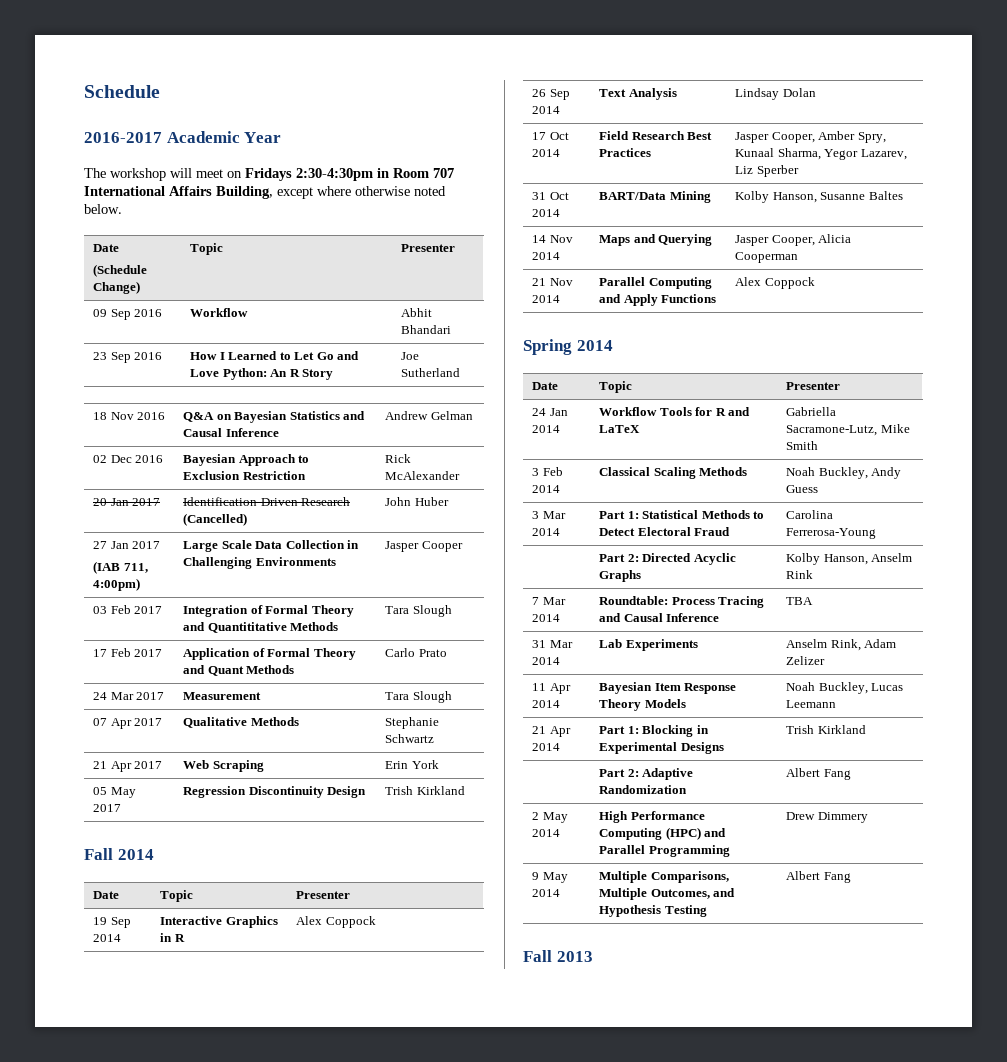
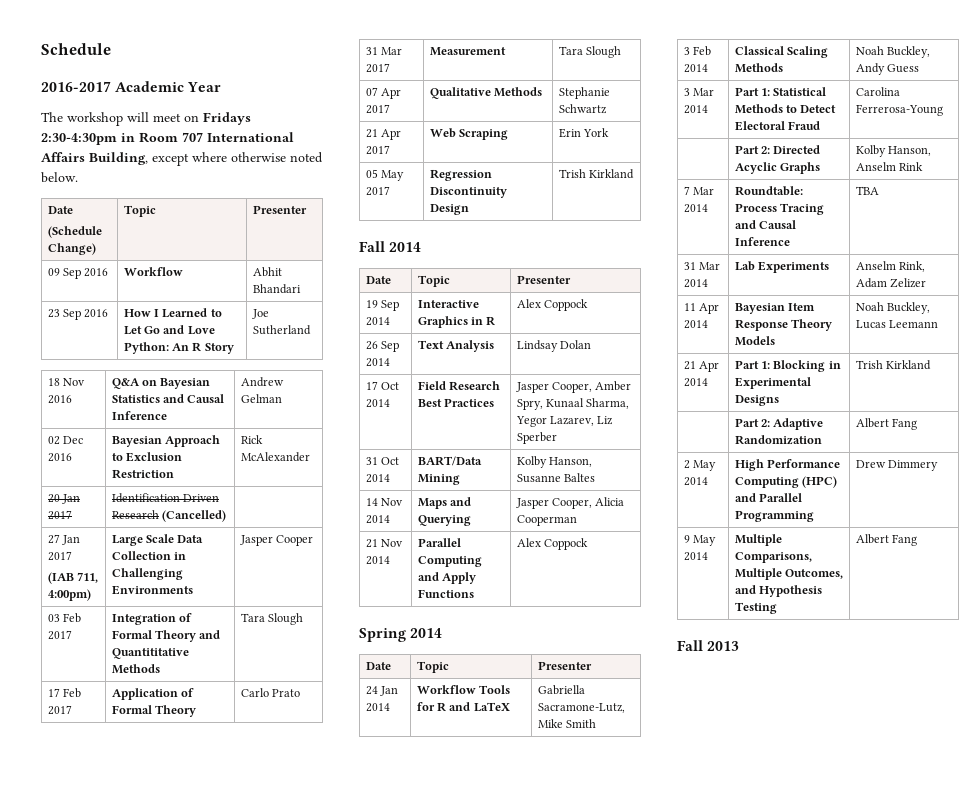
- 20 Jan 2017 | Identification Driven Research (Cancelled) | John Huber
+ 20 Jan 2017 | Identification Driven Research (Cancelled) |
- 17 Feb 2017 | Application of Formal Theory and Quant Methods | Carlo Prato
+ 17 Feb 2017 | Application of Formal Theory | Carlo Prato
- 24 Mar 2017 | Measurement | Tara Slough
+ 31 Mar 2017 | Measurement | Tara Slough

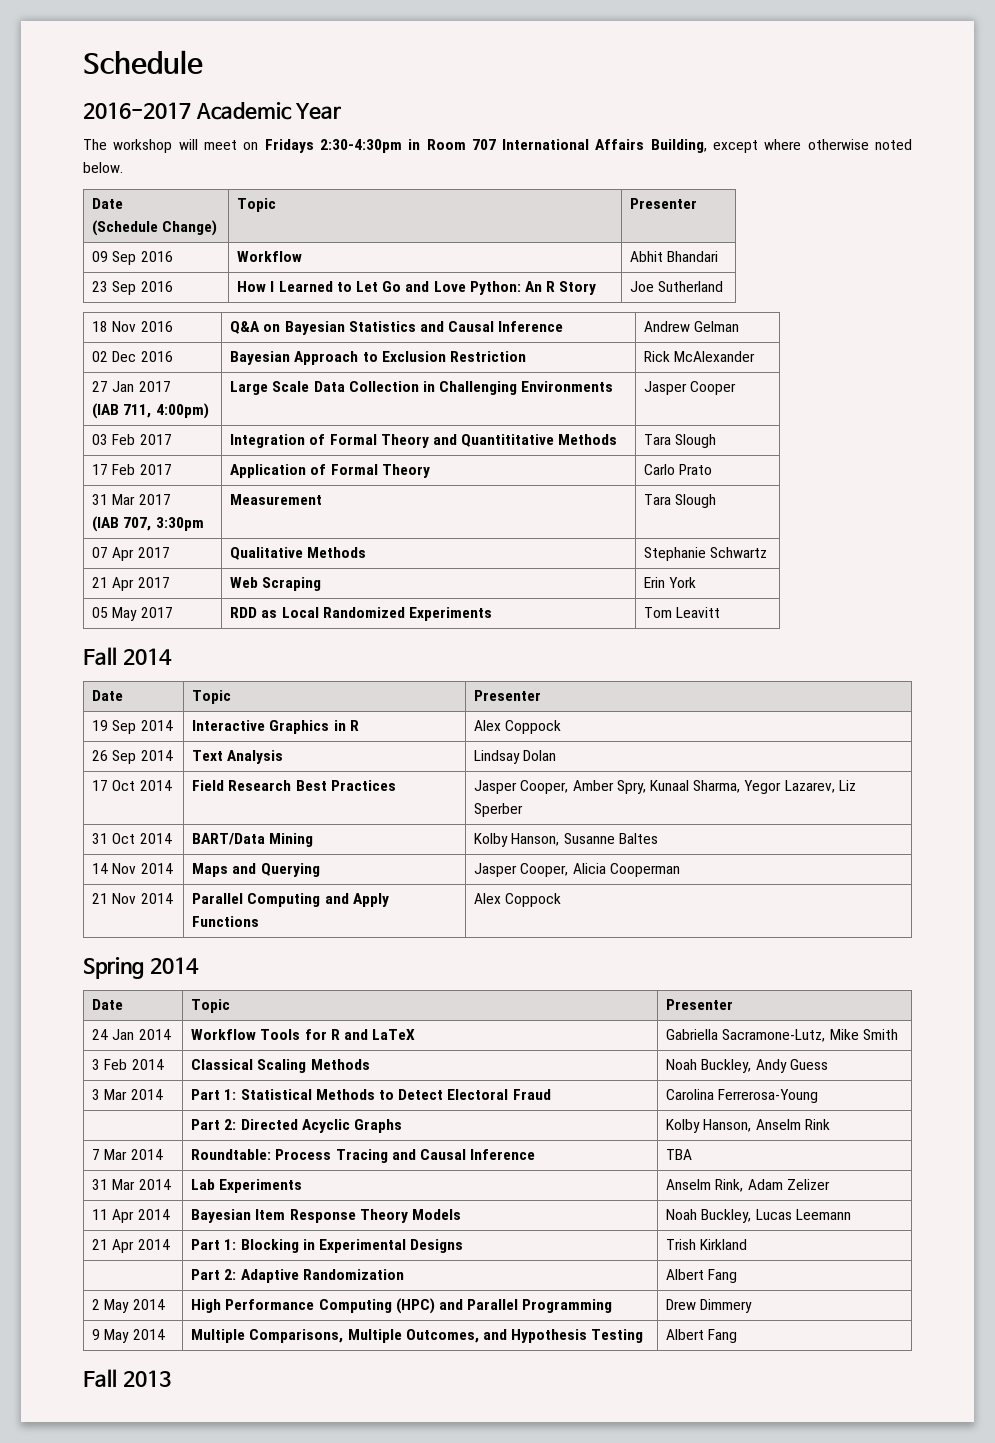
- 20 Jan 2017 | Identification Driven Research (Cancelled) |
- 31 Mar 2017 | Measurement | Tara Slough
+ 31 Mar 2017
+ (IAB 707, 3:30pm | Measurement | Tara Slough
- 05 May 2017 | Regression Discontinuity Design | Trish Kirkland
+ 05 May 2017 | RDD as Local Randomized Experiments | Tom Leavitt

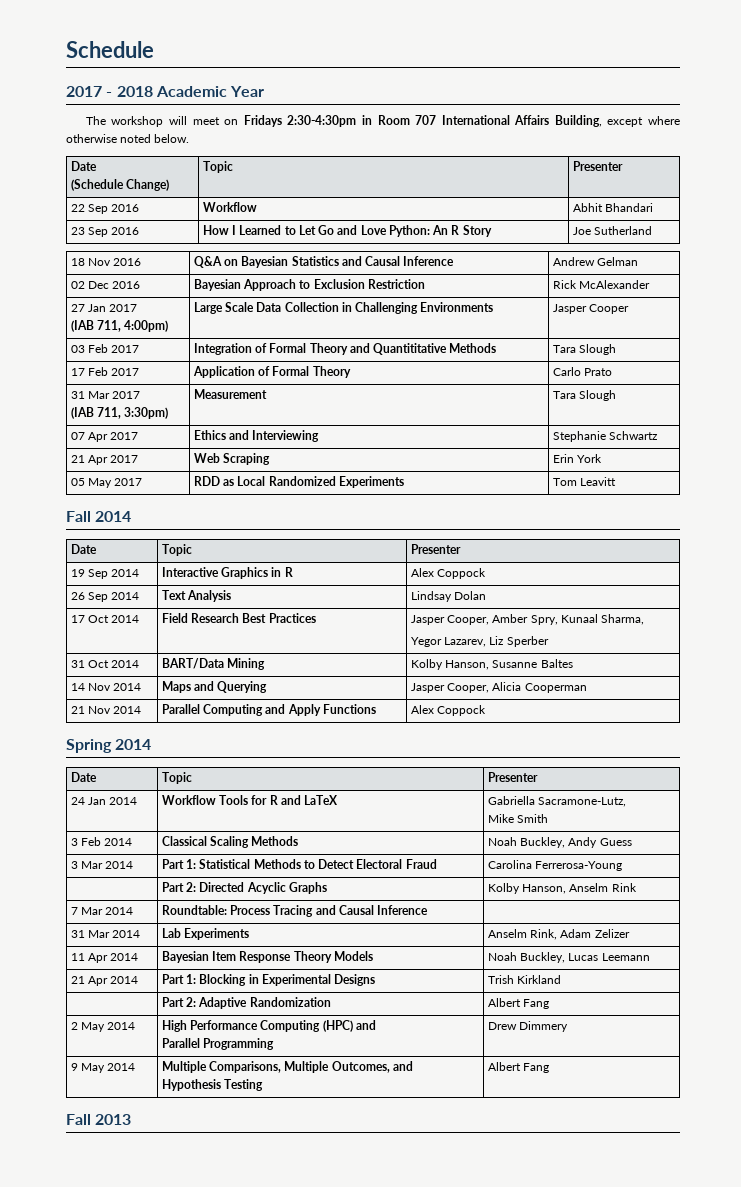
- 2016-2017 Academic Year
+ 2017 - 2018 Academic Year
- 09 Sep 2016 | Workflow | Abhit Bhandari
+ 22 Sep 2016 | Workflow | Abhit Bhandari
  31 Mar 2017
- (IAB 707, 3:30pm | Measurement | Tara Slough
+ (IAB 711, 3:30pm) | Measurement | Tara Slough
- 07 Apr 2017 | Qualitative Methods | Stephanie Schwartz
+ 07 Apr 2017 | Ethics and Interviewing | Stephanie Schwartz
- 17 Oct 2014 | Field Research Best Practices | Jasper Cooper, Amber Spry, Kunaal Sharma, Yegor Lazarev, Liz Sperber
+ 17 Oct 2014 | Field Research Best Practices | Jasper Cooper, Amber Spry, Kunaal Sharma,
+ Yegor Lazarev, Liz Sperber
- 24 Jan 2014 | Workflow Tools for R and LaTeX | Gabriella Sacramone-Lutz, Mike Smith
+ 24 Jan 2014 | Workflow Tools for R and LaTeX | Gabriella Sacramone-Lutz,
+ Mike Smith
- 7 Mar 2014 | Roundtable: Process Tracing and Causal Inference | TBA
+ 7 Mar 2014 | Roundtable: Process Tracing and Causal Inference |
- 2 May 2014 | High Performance Computing (HPC) and Parallel Programming | Drew Dimmery
+ 2 May 2014 | High Performance Computing (HPC) and
+ Parallel Programming | Drew Dimmery
- 9 May 2014 | Multiple Comparisons, Multiple Outcomes, and Hypothesis Testing | Albert Fang
+ 9 May 2014 | Multiple Comparisons, Multiple Outcomes, and
+ Hypothesis Testing | Albert Fang

